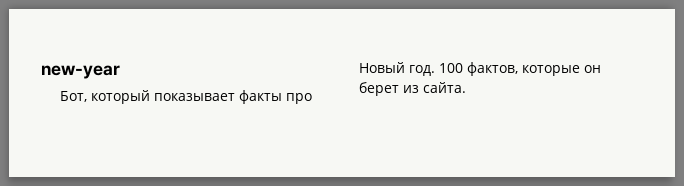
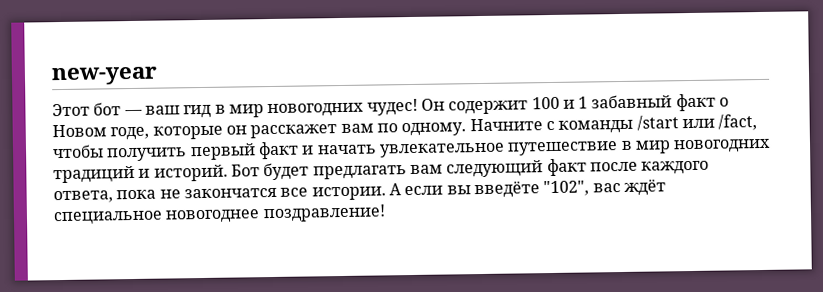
- Бот, который показывает факты про Новый год. 100 фактов, которые он берет из сайта.
+ Этот бот — ваш гид в мир новогодних чудес! Он содержит 100 и 1 забавный факт о Новом годе, которые он расскажет вам по одному. Начните с команды /start или /fact, чтобы получить первый факт и начать увлекательное путешествие в мир новогодних традиций и историй. Бот будет предлагать вам следующий факт после каждого ответа, пока не закончатся все истории. А если вы введёте "102", вас ждёт специальное новогоднее поздравление!

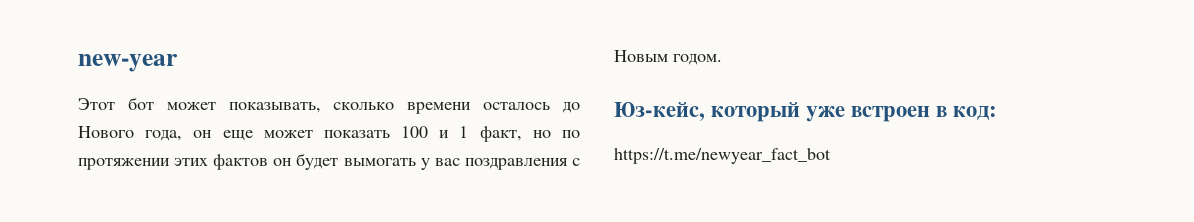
- Этот бот — ваш гид в мир новогодних чудес! Он содержит 100 и 1 забавный факт о Новом годе, которые он расскажет вам по одному. Начните с команды /start или /fact, чтобы получить первый факт и начать увлекательное путешествие в мир новогодних традиций и историй. Бот будет предлагать вам следующий факт после каждого ответа, пока не закончатся все истории. А если вы введёте "102", вас ждёт специальное новогоднее поздравление!
+ Этот бот может показывать, сколько времени осталось до Нового года, он еще может показать 100 и 1 факт, но по протяжении этих фактов он будет вымогать у вас поздравления с Новым годом.
+ Юз-кейс, который уже встроен в код:
+ https://t.me/newyear_fact_bot

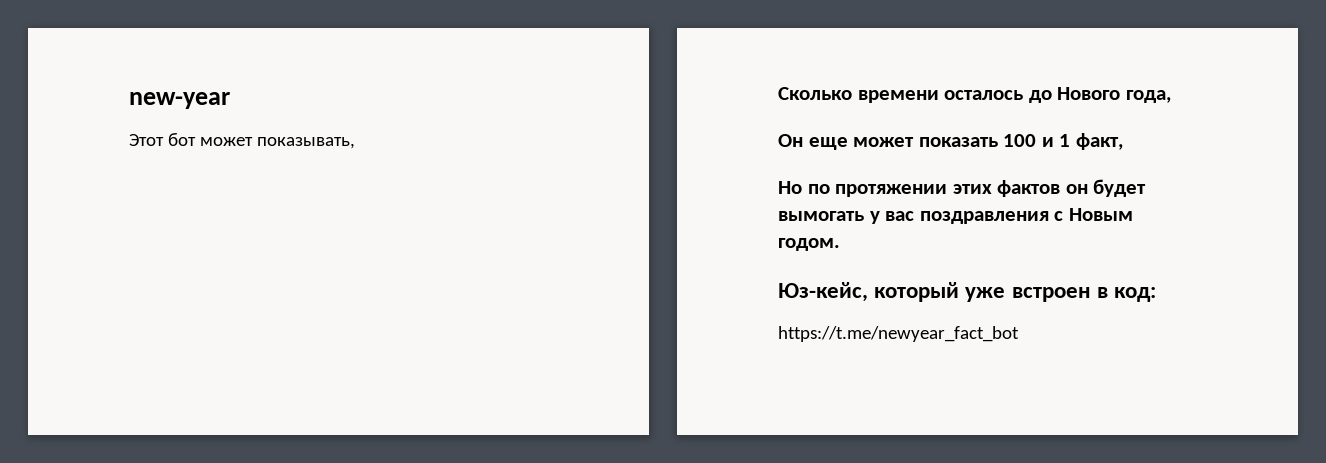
- Этот бот может показывать, сколько времени осталось до Нового года, он еще может показать 100 и 1 факт, но по протяжении этих фактов он будет вымогать у вас поздравления с Новым годом.
+ Этот бот может показывать,
+ Cколько времени осталось до Нового года,
+ Он еще может показать 100 и 1 факт,
+ Но по протяжении этих фактов он будет вымогать у вас поздравления с Новым годом.

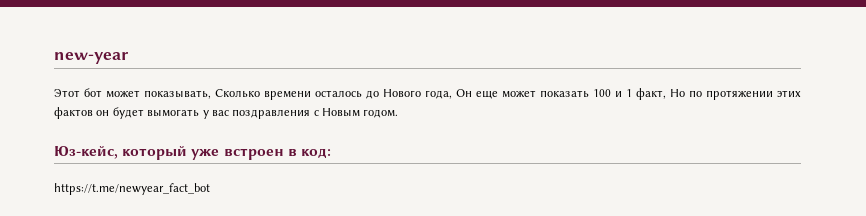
- Этот бот может показывать,
- Cколько времени осталось до Нового года,
- Он еще может показать 100 и 1 факт,
- Но по протяжении этих фактов он будет вымогать у вас поздравления с Новым годом.
+ Этот бот может показывать, Cколько времени осталось до Нового года, Он еще может показать 100 и 1 факт, Но по протяжении этих фактов он будет вымогать у вас поздравления с Новым годом.

